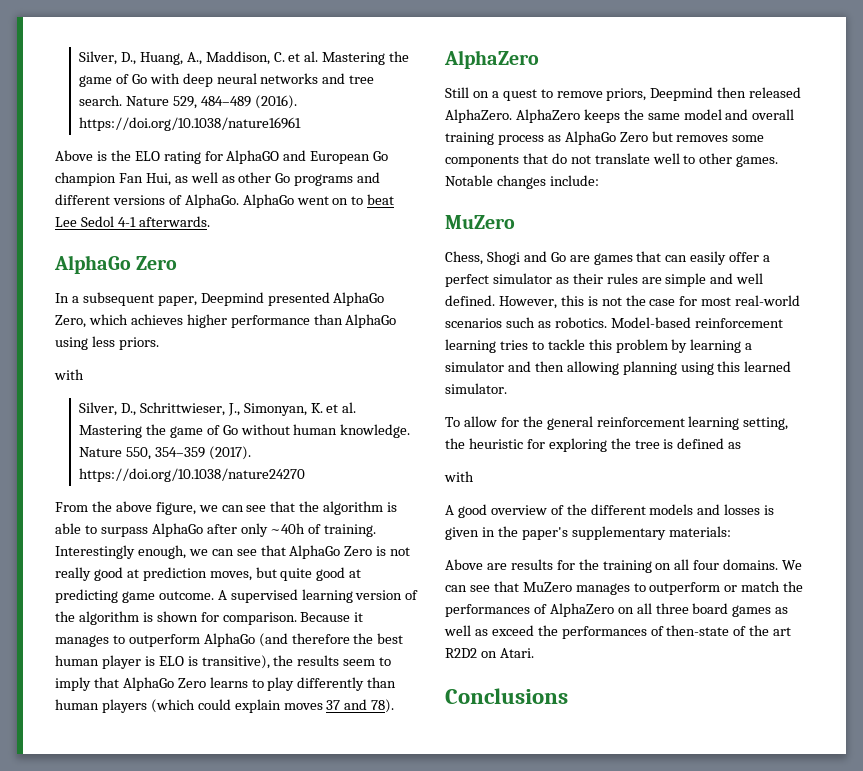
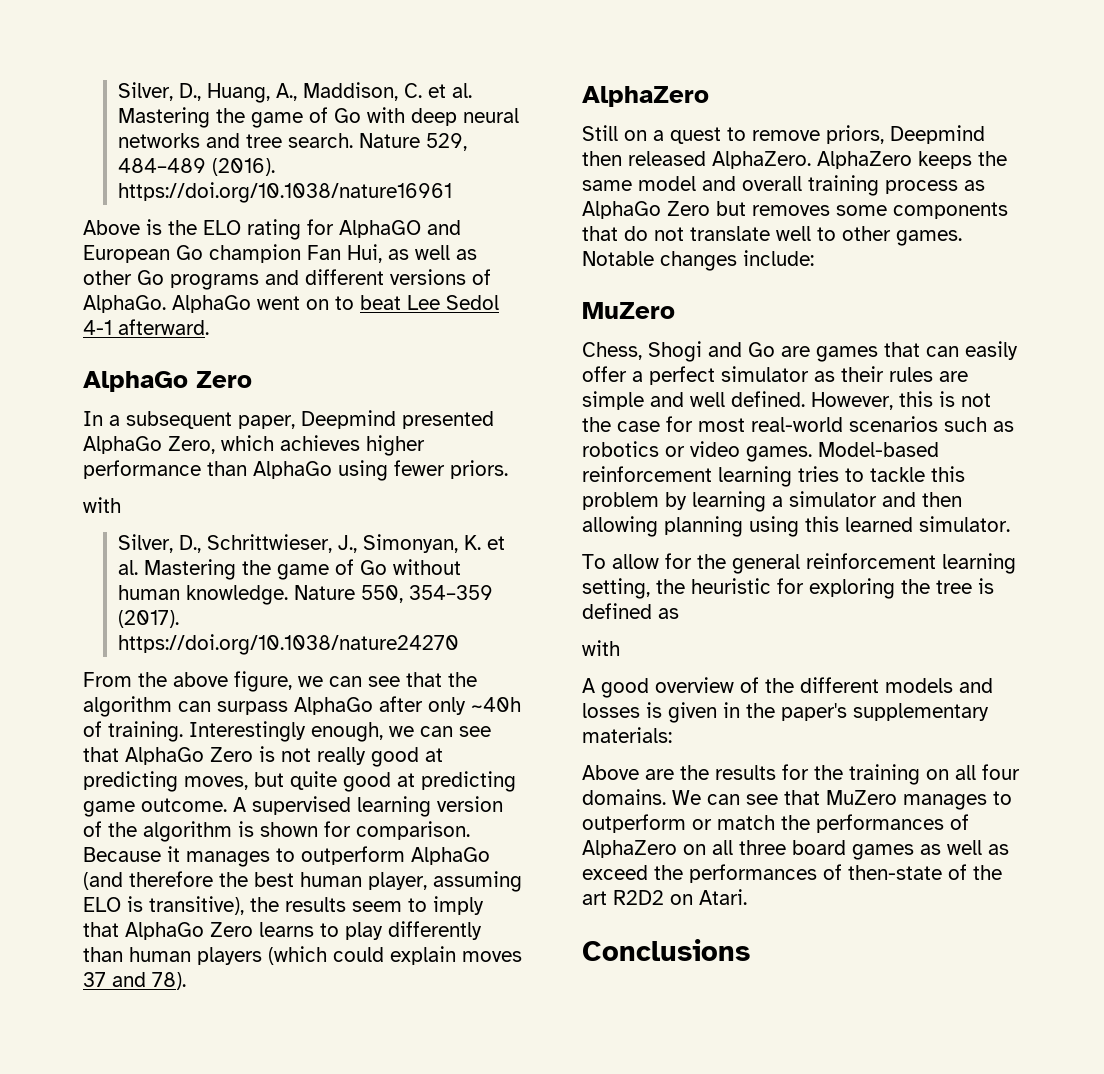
- AlphaGo went on to beat Lee Sedol 4-1 afterwards.
+ AlphaGo went on to beat Lee Sedol 4-1 afterward.
- In a subsequent paper, Deepmind presented AlphaGo Zero, which achieves higher performance than AlphaGo using less priors.
+ In a subsequent paper, Deepmind presented AlphaGo Zero, which achieves higher performance than AlphaGo using fewer priors.
- From the above figure, we can see that the algorithm is able to surpass AlphaGo after only ~40h of training.
+ From the above figure, we can see that the algorithm can surpass AlphaGo after only ~40h of training.
- Interestingly enough, we can see that AlphaGo Zero is not really good at prediction moves, but quite good at predicting game outcome.
+ Interestingly enough, we can see that AlphaGo Zero is not really good at predicting moves, but quite good at predicting game outcome.
- Because it manages to outperform AlphaGo (and therefore the best human player is ELO is transitive), the results seem to imply that AlphaGo Zero learns to play differently than human players (which could explain moves 37 and 78).
+ Because it manages to outperform AlphaGo (and therefore the best human player, assuming ELO is transitive), the results seem to imply that AlphaGo Zero learns to play differently than human players (which could explain moves 37 and 78).
- However, this is not the case for most real-world scenarios such as robotics.
+ However, this is not the case for most real-world scenarios such as robotics or video games.
- Above are results for the training on all four domains.
+ Above are the results for the training on all four domains.

